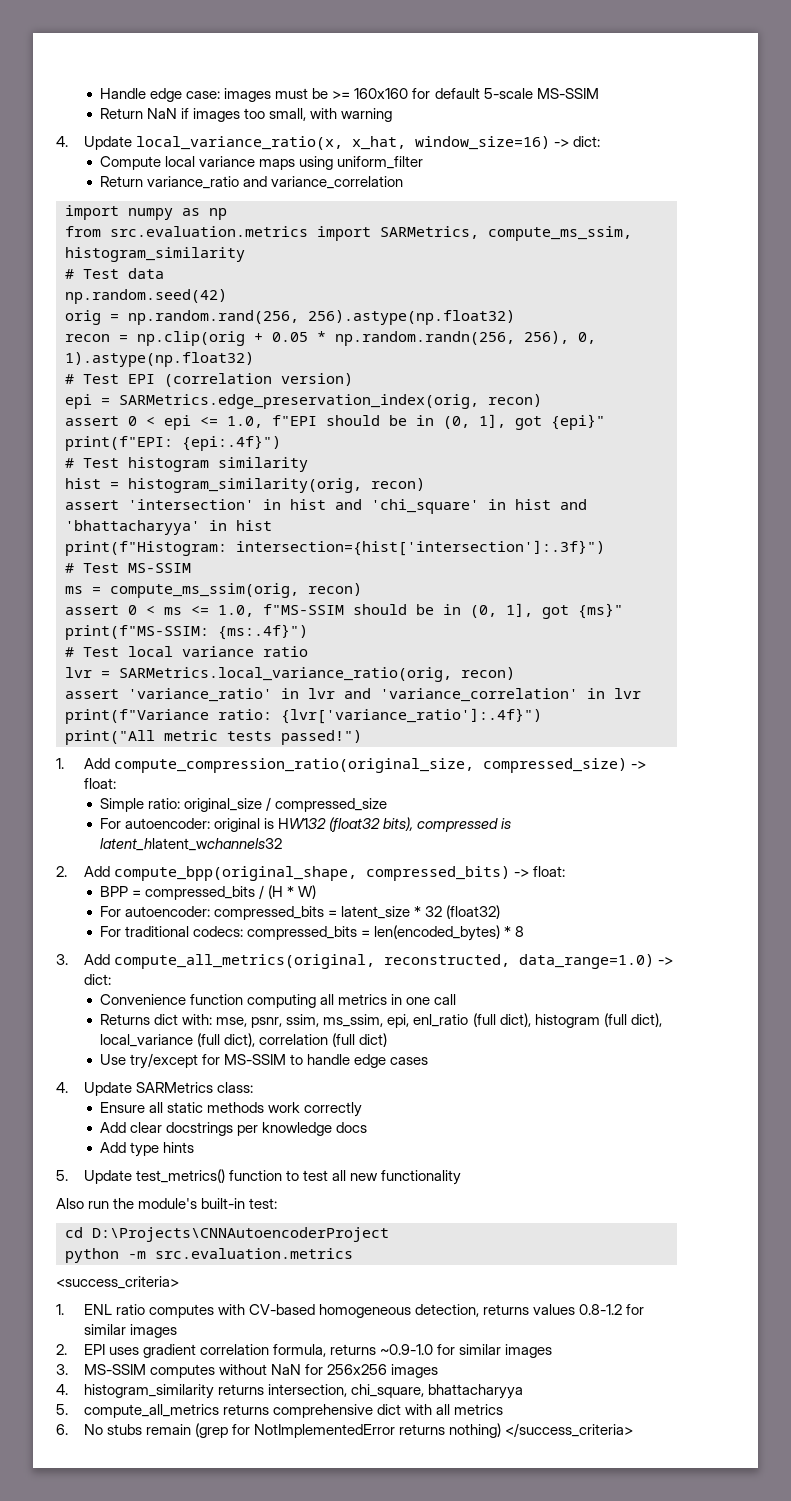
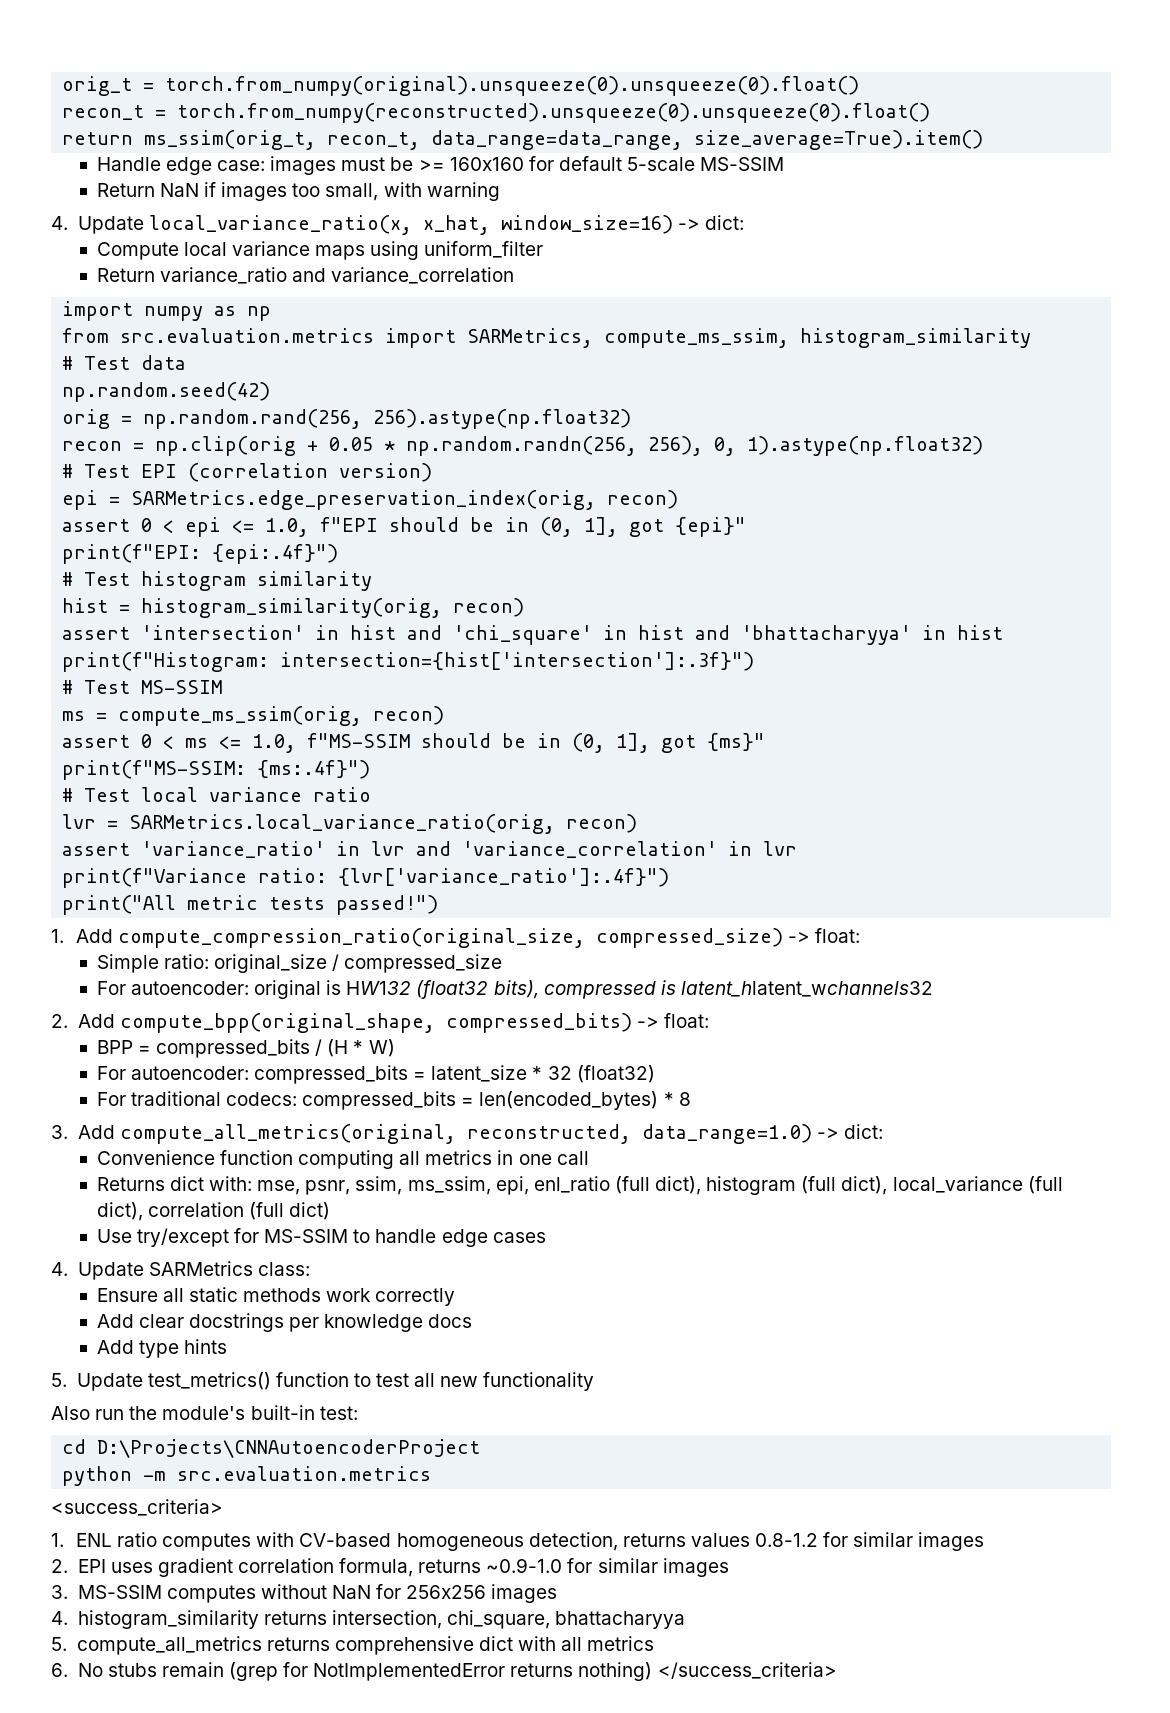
+ orig_t = torch.from_numpy(original).unsqueeze(0).unsqueeze(0).float()
+ recon_t = torch.from_numpy(reconstructed).unsqueeze(0).unsqueeze(0).float()
+ return ms_ssim(orig_t, recon_t, data_range=data_range, size_average=True).item()

